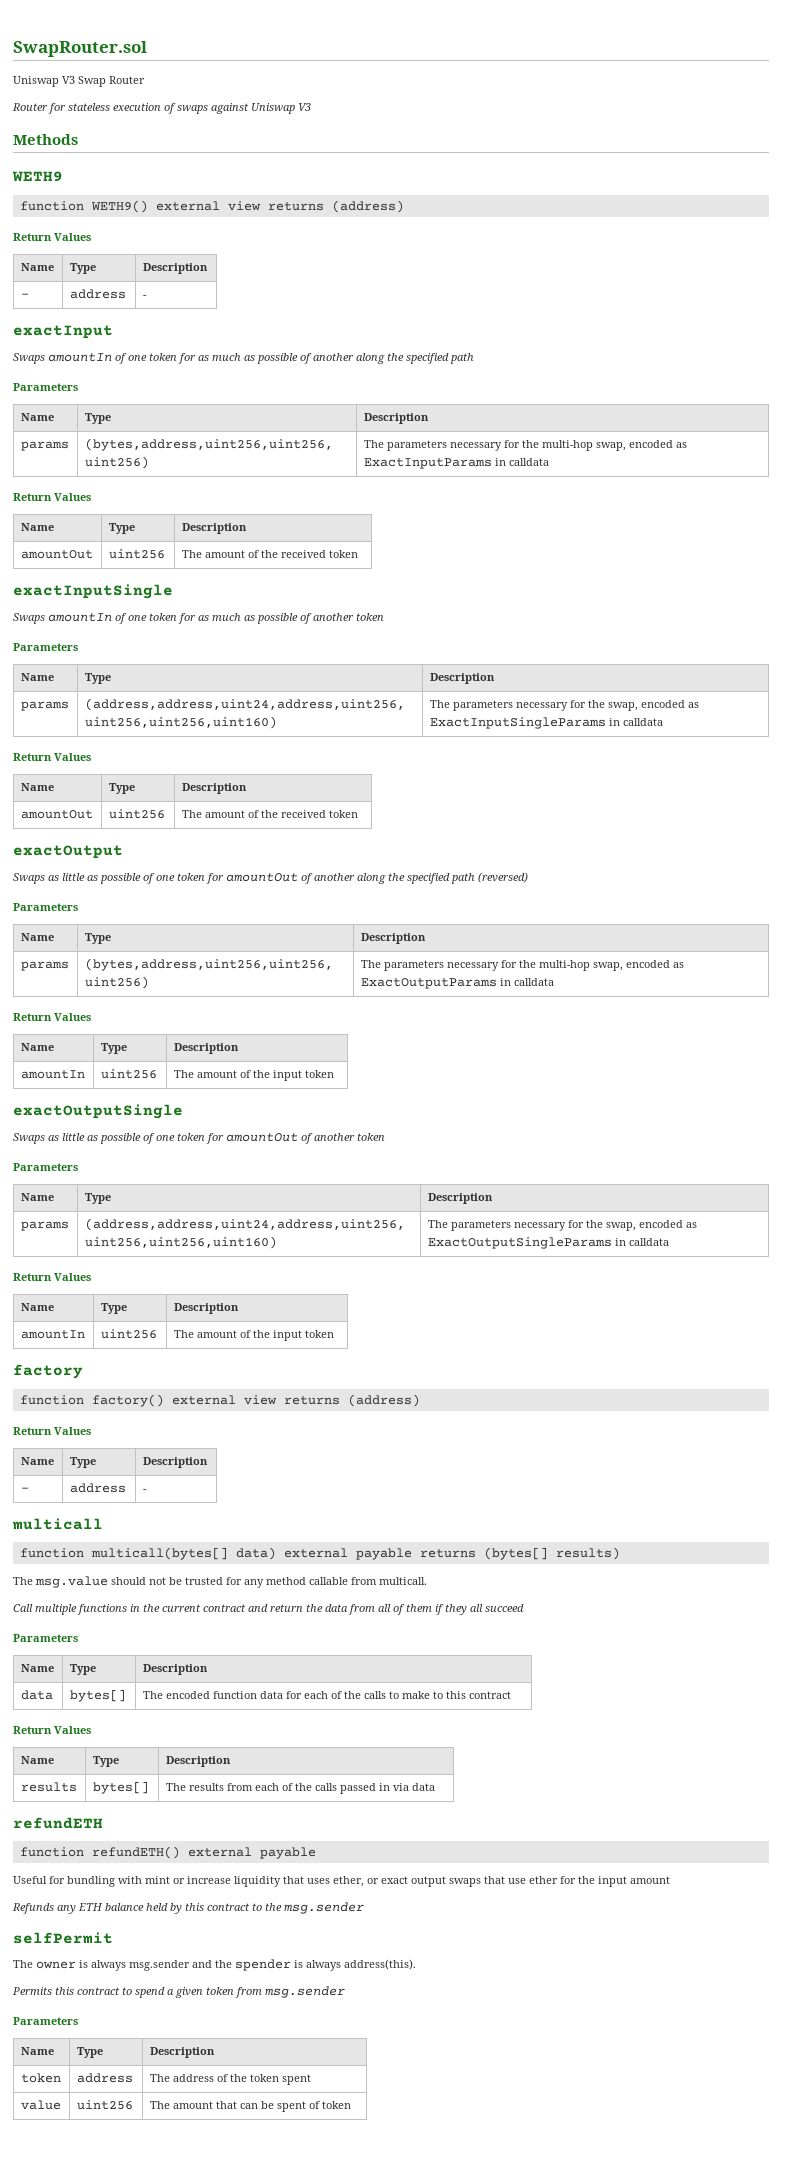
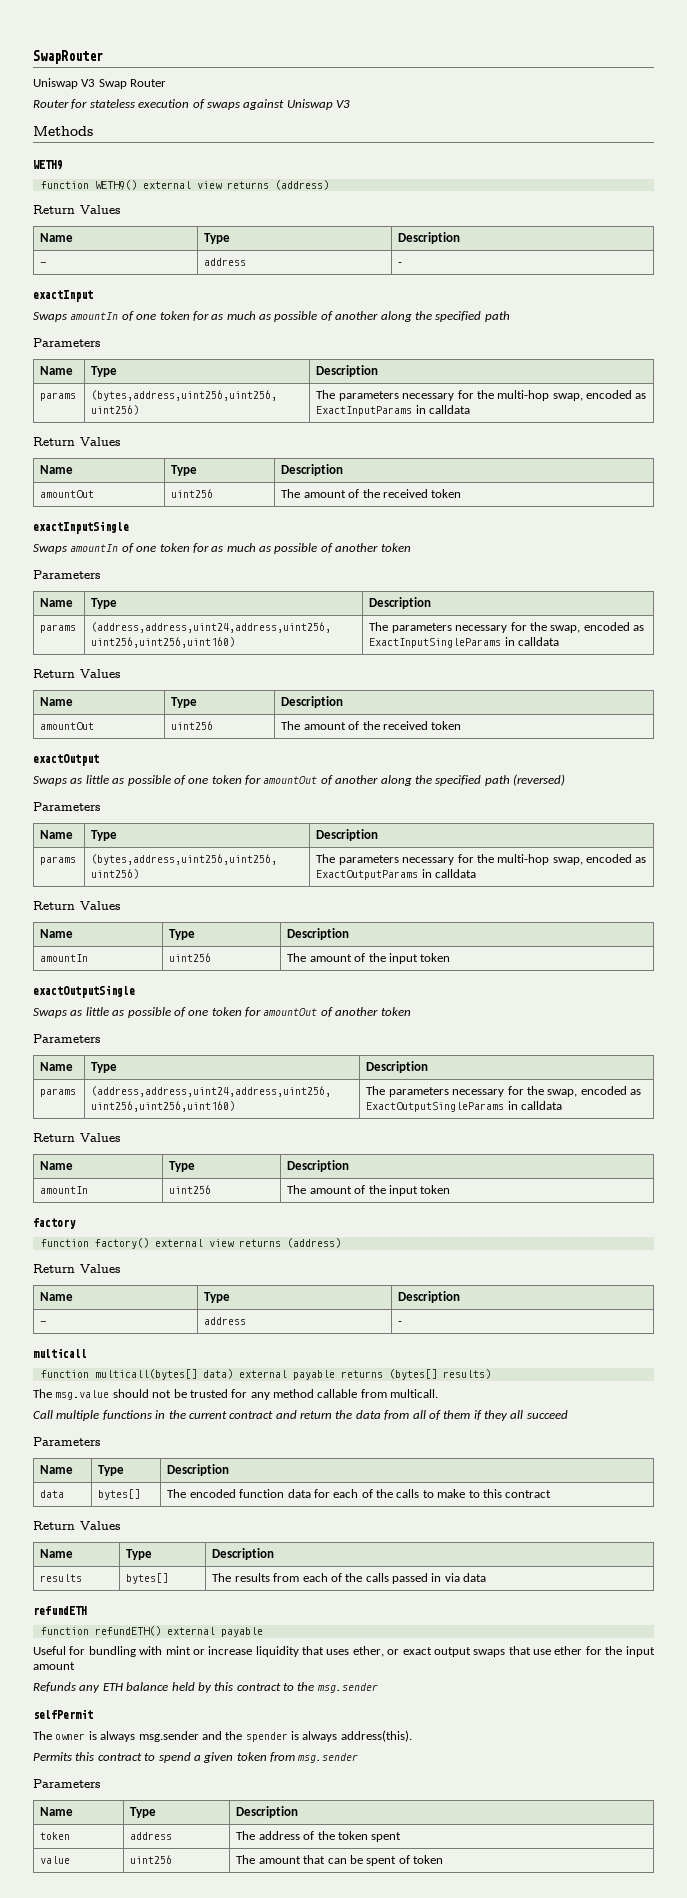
- SwapRouter.sol
+ SwapRouter

